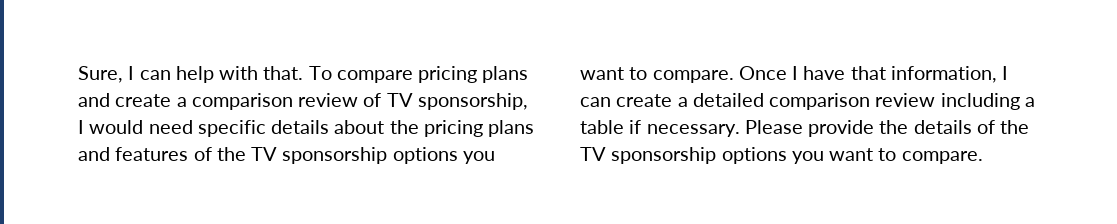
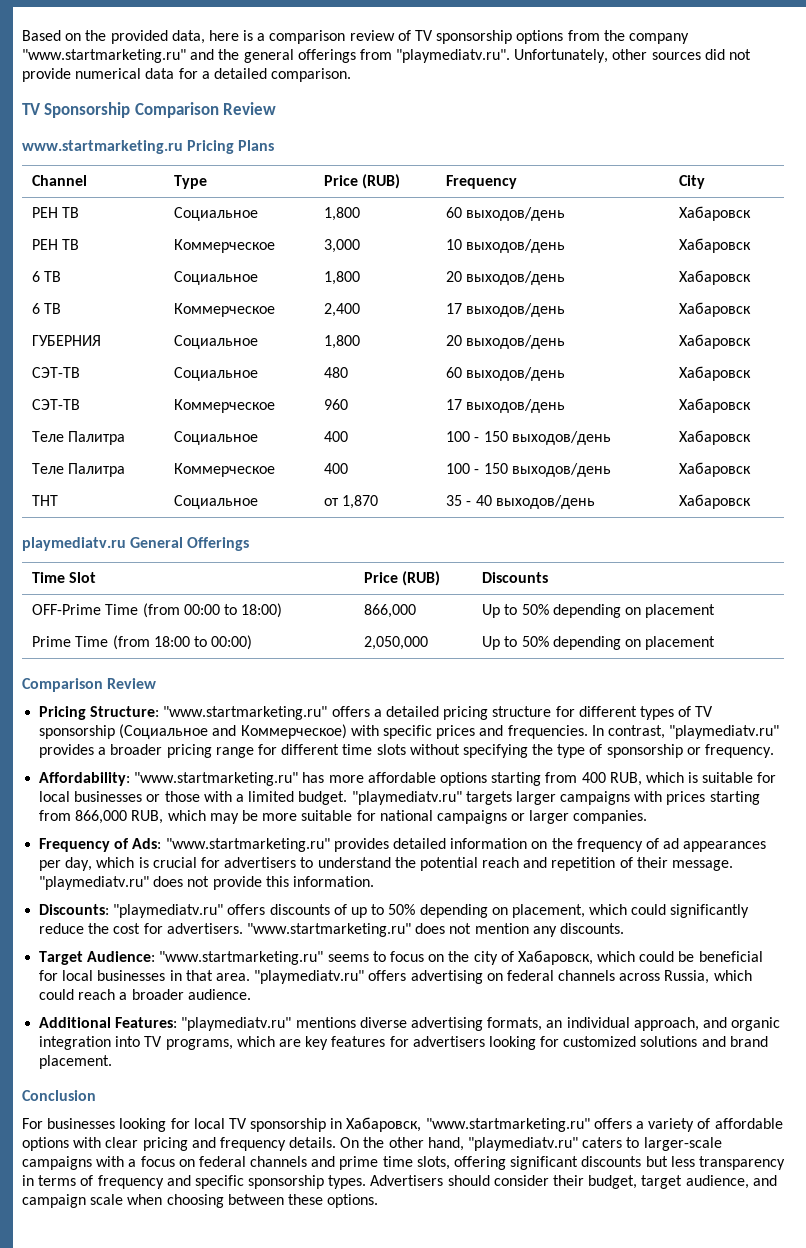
- Sure, I can help with that. To compare pricing plans and create a comparison review of TV sponsorship, I would need specific details about the pricing plans and features of the TV sponsorship options you want to compare. Once I have that information, I can create a detailed comparison review including a table if necessary. Please provide the details of the TV sponsorship options you want to compare.
+ Based on the provided data, here is a comparison review of TV sponsorship options from the company "www.startmarketing.ru" and the general offerings from "playmediatv.ru". Unfortunately, other sources did not provide numerical data for a detailed comparison.
+ TV Sponsorship Comparison Review
+ www.startmarketing.ru Pricing Plans
+ Channel | Type | Price (RUB) | Frequency | City
+ РЕН ТВ | Социальное | 1,800 | 60 выходов/день | Хабаровск
+ РЕН ТВ | Коммерческое | 3,000 | 10 выходов/день | Хабаровск
+ 6 ТВ | Социальное | 1,800 | 20 выходов/день | Хабаровск
+ 6 ТВ | Коммерческое | 2,400 | 17 выходов/день | Хабаровск
+ ГУБЕРНИЯ | Социальное | 1,800 | 20 выходов/день | Хабаровск
+ СЭТ-ТВ | Социальное | 480 | 60 выходов/день | Хабаровск
+ СЭТ-ТВ | Коммерческое | 960 | 17 выходов/день | Хабаровск
+ Теле Палитра | Социальное | 400 | 100 - 150 выходов/день | Хабаровск
+ Теле Палитра | Коммерческое | 400 | 100 - 150 выходов/день | Хабаровск
+ ТНТ | Социальное | от 1,870 | 35 - 40 выходов/день | Хабаровск
+ playmediatv.ru General Offerings
+ Time Slot | Price (RUB) | Discounts
+ OFF-Prime Time (from 00:00 to 18:00) | 866,000 | Up to 50% depending on placement
+ Prime Time (from 18:00 to 00:00) | 2,050,000 | Up to 50% depending on placement
+ Comparison Review
+ Pricing Structure: "www.startmarketing.ru" offers a detailed pricing structure for different types of TV sponsorship (Социальное and Коммерческое) with specific prices and frequencies. In contrast, "playmediatv.ru" provides a broader pricing range for different time slots without specifying the type of sponsorship or frequency.
+ Affordability: "www.startmarketing.ru" has more affordable options starting from 400 RUB, which is suitable for local businesses or those with a limited budget. "playmediatv.ru" targets larger campaigns with prices starting from 866,000 RUB, which may be more suitable for national campaigns or larger companies.
+ Frequency of Ads: "www.startmarketing.ru" provides detailed information on the frequency of ad appearances per day, which is crucial for advertisers to understand the potential reach and repetition of their message. "playmediatv.ru" does not provide this information.
+ Discounts: "playmediatv.ru" offers discounts of up to 50% depending on placement, which could significantly reduce the cost for advertisers. "www.startmarketing.ru" does not mention any discounts.
+ Target Audience: "www.startmarketing.ru" seems to focus on the city of Хабаровск, which could be beneficial for local businesses in that area. "playmediatv.ru" offers advertising on federal channels across Russia, which could reach a broader audience.
+ Additional Features: "playmediatv.ru" mentions diverse advertising formats, an individual approach, and organic integration into TV programs, which are key features for advertisers looking for customized solutions and brand placement.
+ Conclusion
+ For businesses looking for local TV sponsorship in Хабаровск, "www.startmarketing.ru" offers a variety of affordable options with clear pricing and frequency details. On the other hand, "playmediatv.ru" caters to larger-scale campaigns with a focus on federal channels and prime time slots, offering significant discounts but less transparency in terms of frequency and specific sponsorship types. Advertisers should consider their budget, target audience, and campaign scale when choosing between these options.

